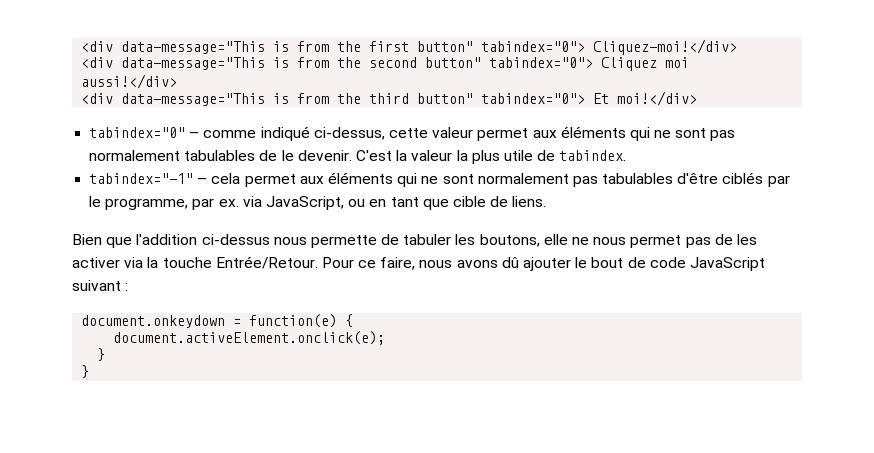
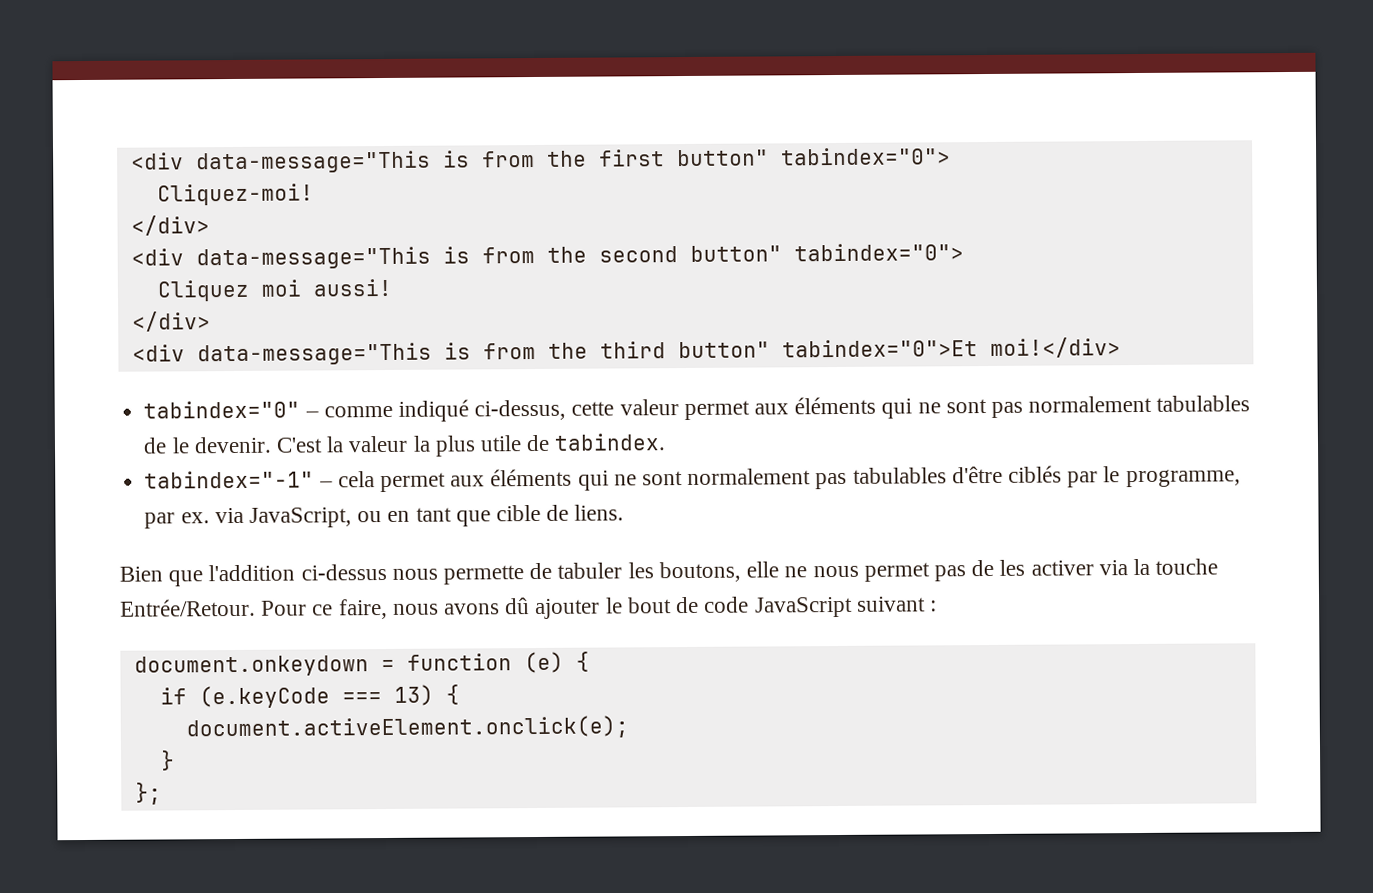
- <div data-message="This is from the first button" tabindex="0"> Cliquez-moi!</div>
+ <div data-message="This is from the first button" tabindex="0">
+ Cliquez-moi!
+ </div>
- <div data-message="This is from the second button" tabindex="0"> Cliquez moi aussi!</div>
+ <div data-message="This is from the second button" tabindex="0">
+ Cliquez moi aussi!
+ </div>
- <div data-message="This is from the third button" tabindex="0"> Et moi!</div>
+ <div data-message="This is from the third button" tabindex="0">Et moi!</div>
- document.onkeydown = function(e) {
+ document.onkeydown = function (e) {
+ if (e.keyCode === 13) {
  document.activeElement.onclick(e);
  }
- }
+ };

